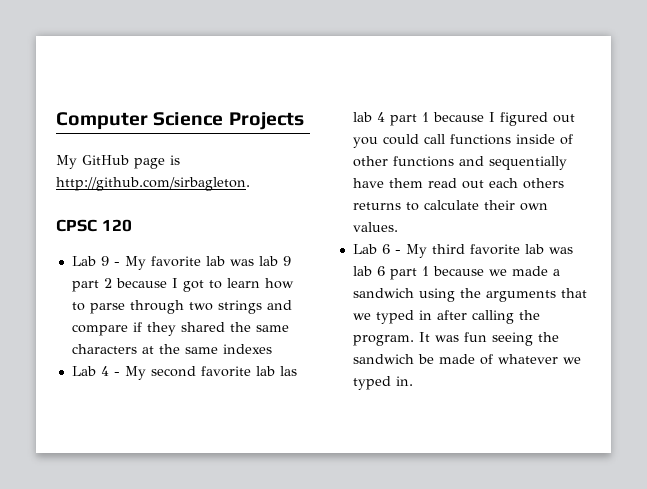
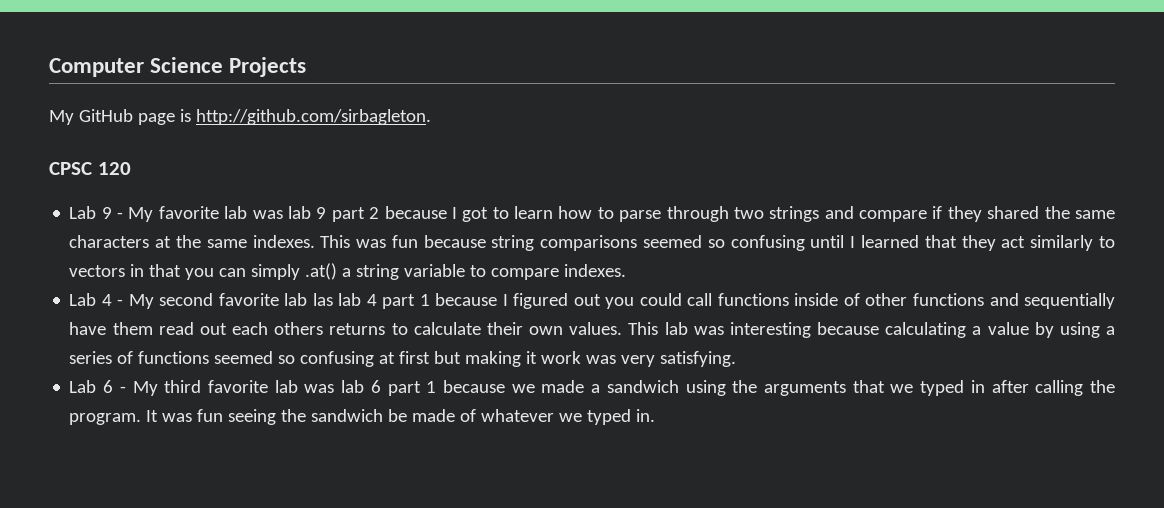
- Lab 9 - My favorite lab was lab 9 part 2 because I got to learn how to parse through two strings and compare if they shared the same characters at the same indexes
+ Lab 9 - My favorite lab was lab 9 part 2 because I got to learn how to parse through two strings and compare if they shared the same characters at the same indexes. This was fun because string comparisons seemed so confusing until I learned that they act similarly to vectors in that you can simply .at() a string variable to compare indexes.
+ This lab was interesting because calculating a value by using a series of functions seemed so confusing at first but making it work was very satisfying.

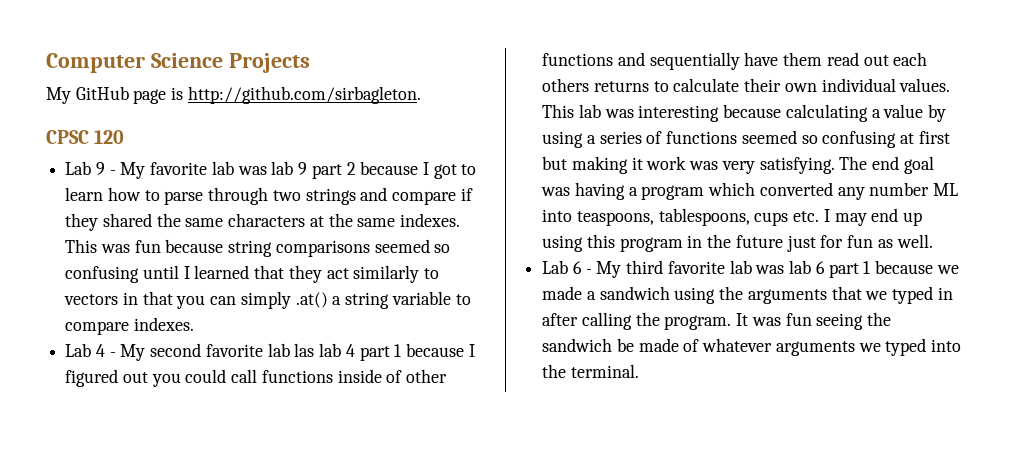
- Lab 4 - My second favorite lab las lab 4 part 1 because I figured out you could call functions inside of other functions and sequentially have them read out each others returns to calculate their own values.
+ Lab 4 - My second favorite lab las lab 4 part 1 because I figured out you could call functions inside of other functions and sequentially have them read out each others returns to calculate their own individual values.
+ The end goal was having a program which converted any number ML into teaspoons, tablespoons, cups etc. I may end up using this program in the future just for fun as well.
- It was fun seeing the sandwich be made of whatever we typed in.
+ It was fun seeing the sandwich be made of whatever arguments we typed into the terminal.

